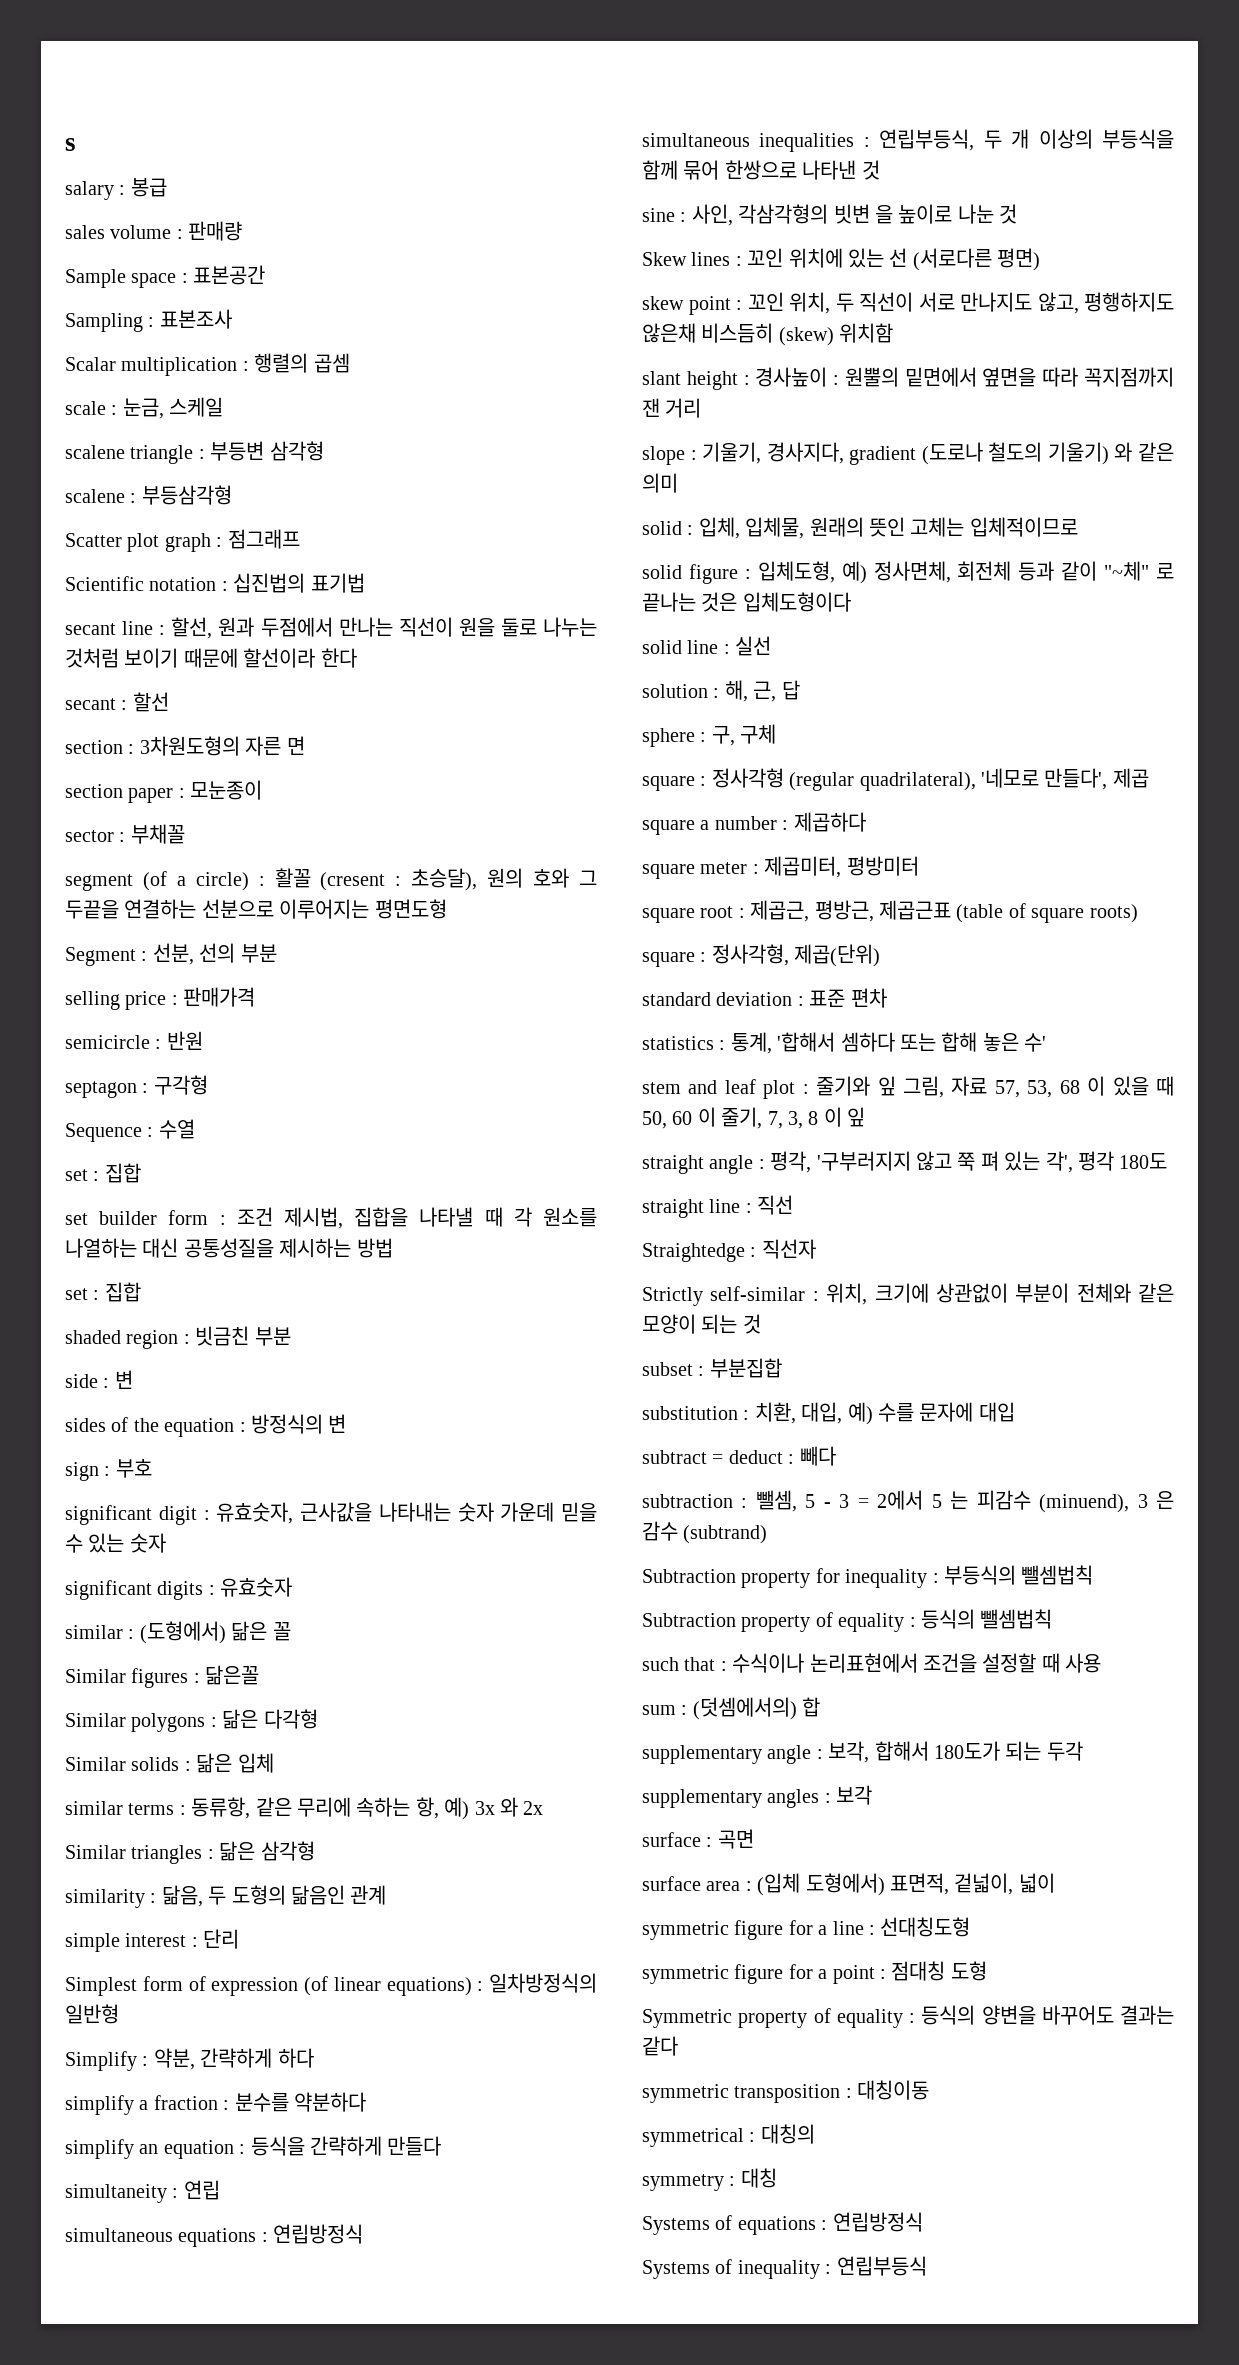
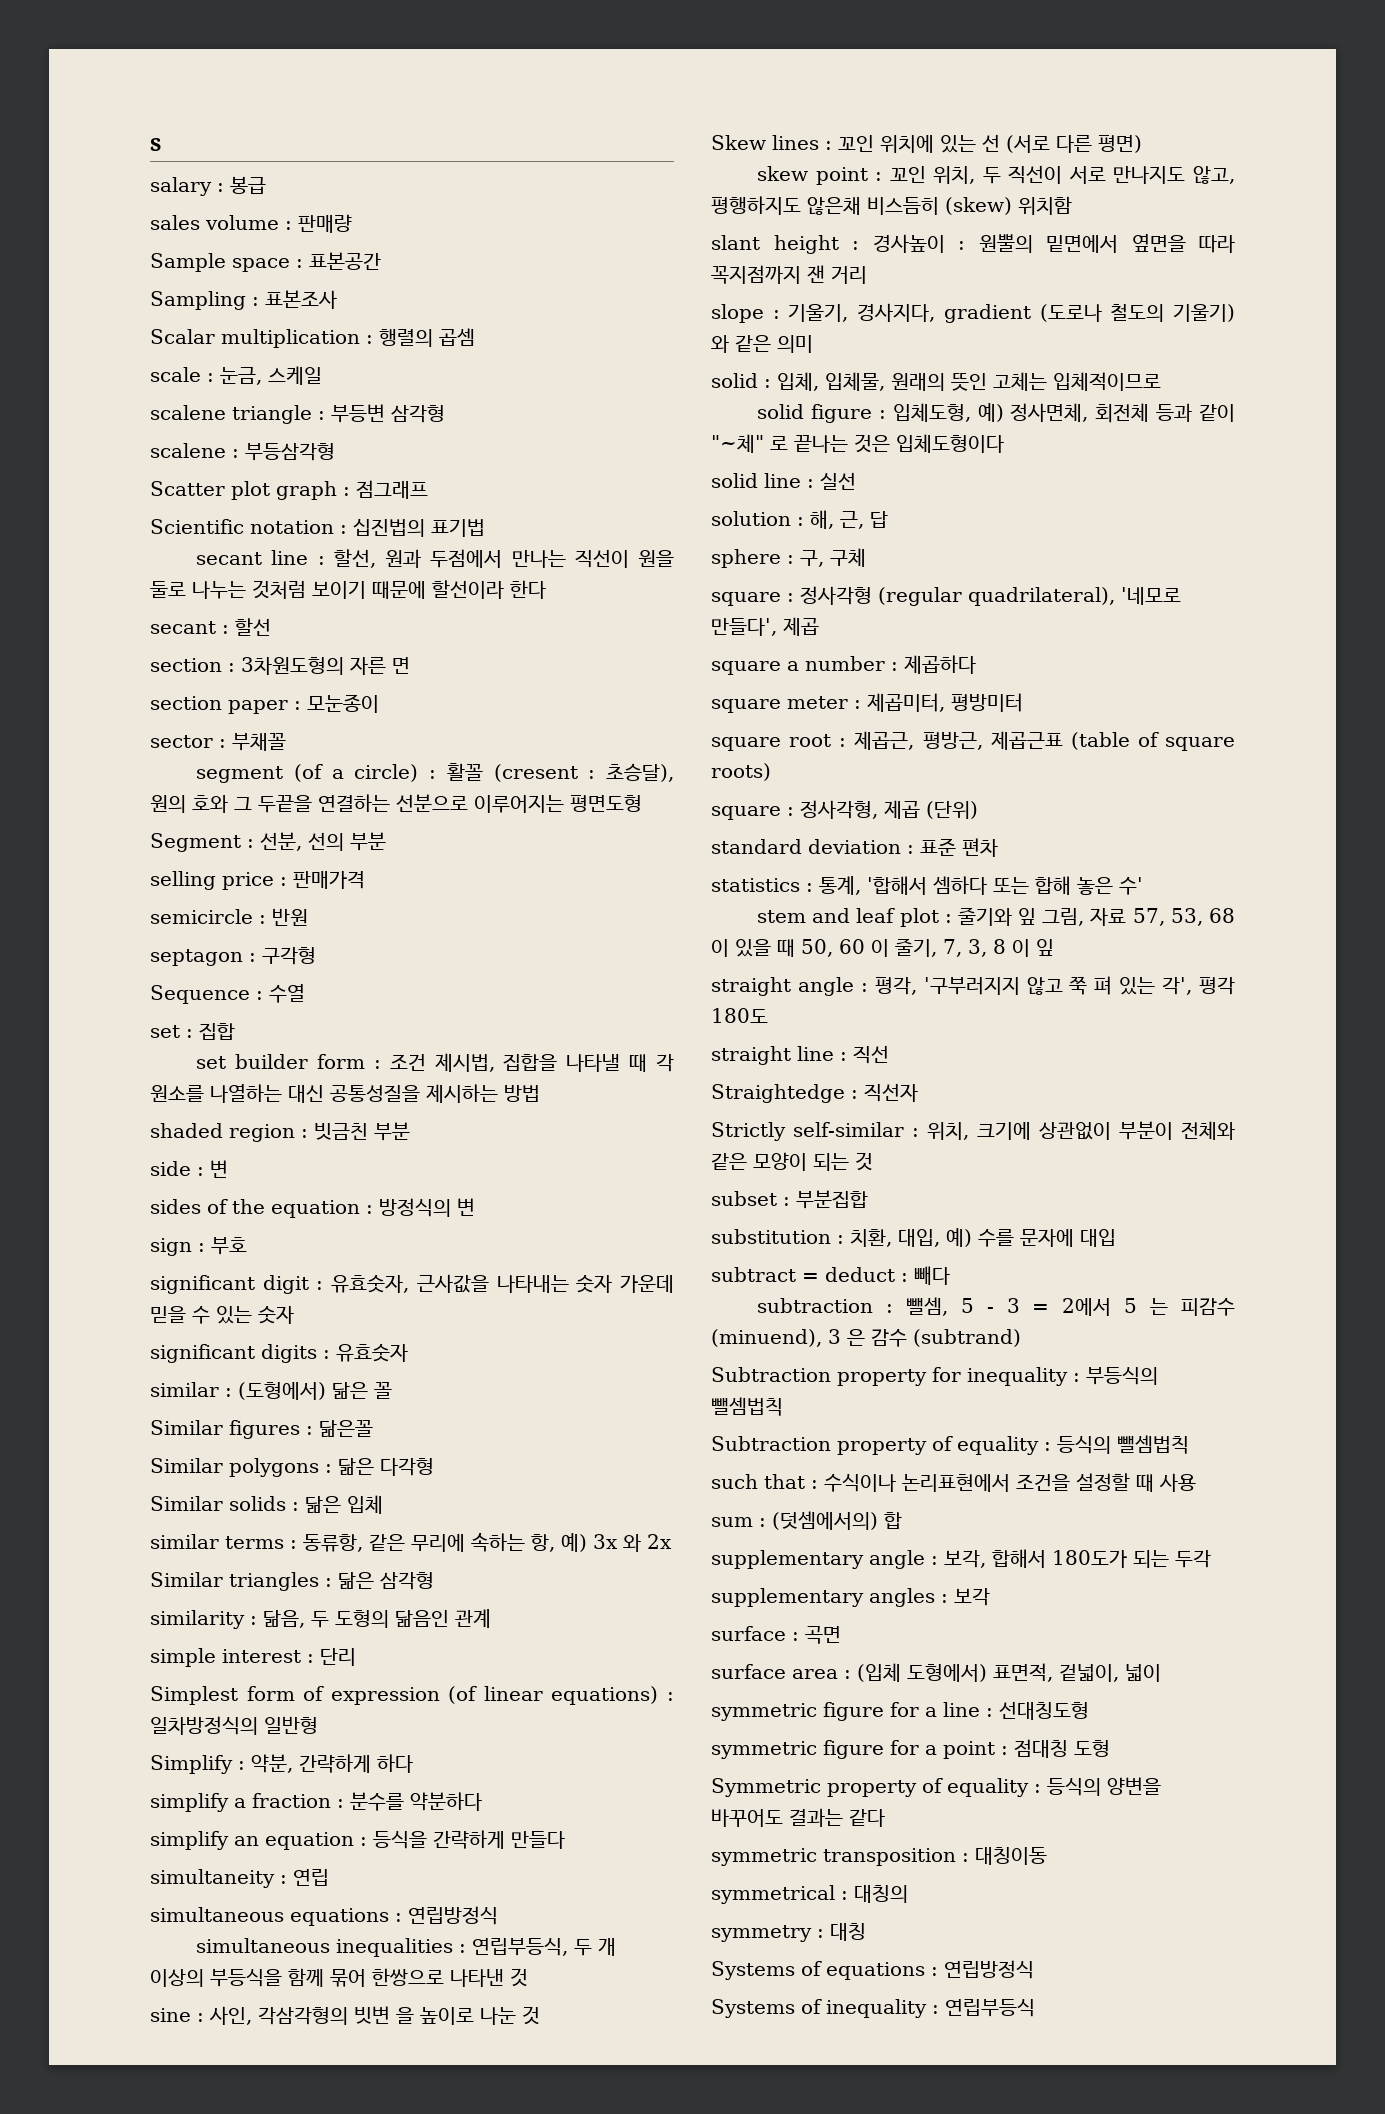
  set builder form : 조건 제시법, 집합을 나타낼 때 각 원소를 나열하는 대신 공통성질을 제시하는 방법
- set : 집합
- Skew lines : 꼬인 위치에 있는 선 (서로다른 평면)
+ Skew lines : 꼬인 위치에 있는 선 (서로 다른 평면)
- square : 정사각형, 제곱(단위)
+ square : 정사각형, 제곱 (단위)

